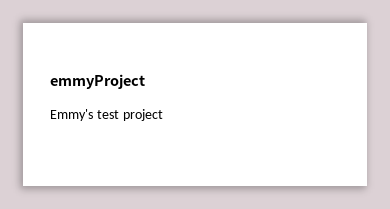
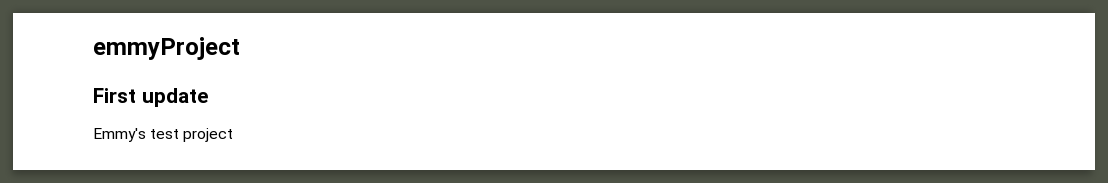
+ First update

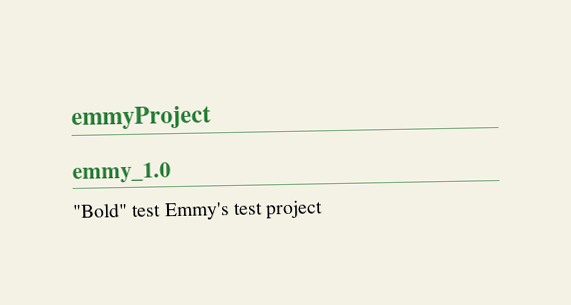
- First update
- Emmy's test project
+ emmy_1.0
+ "Bold" test Emmy's test project

